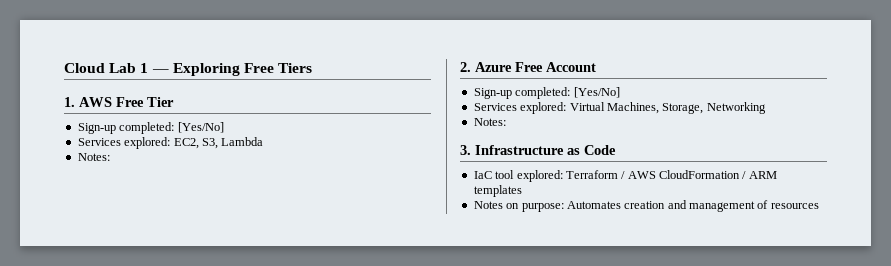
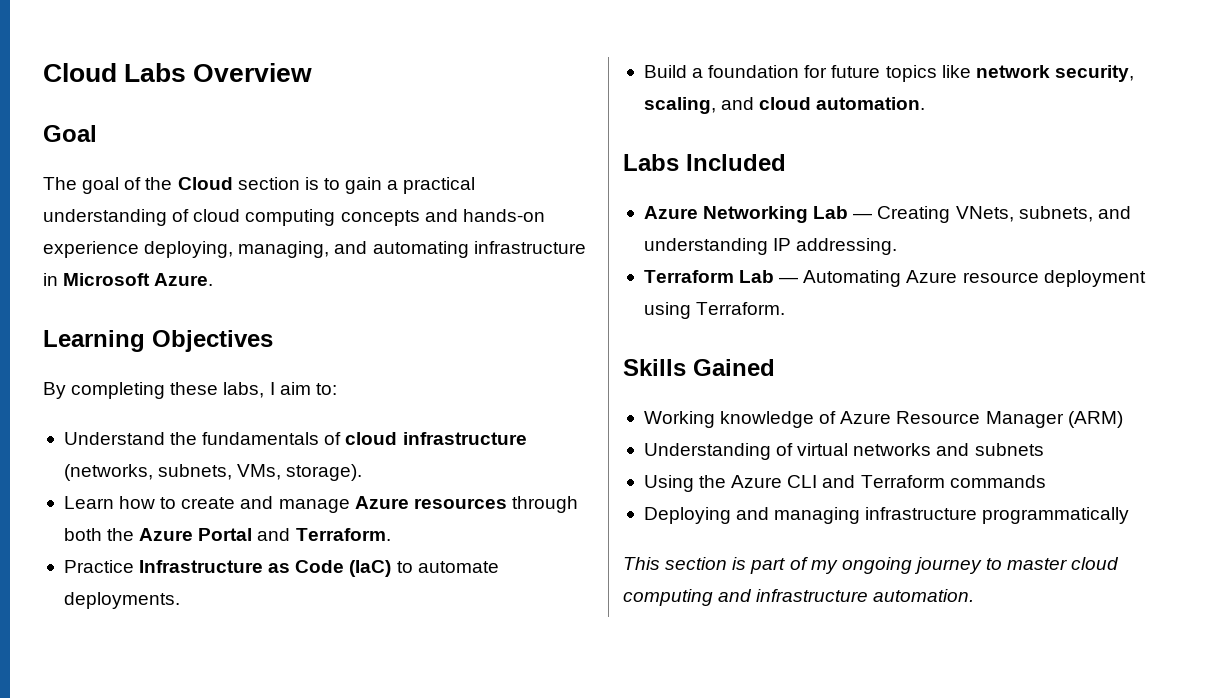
- Cloud Lab 1 — Exploring Free Tiers
- 1. AWS Free Tier
- Sign-up completed: [Yes/No]
- Services explored: EC2, S3, Lambda
- Notes:
- 2. Azure Free Account
- Sign-up completed: [Yes/No]
- Services explored: Virtual Machines, Storage, Networking
- Notes:
- 3. Infrastructure as Code
- IaC tool explored: Terraform / AWS CloudFormation / ARM templates
- Notes on purpose: Automates creation and management of resources
+ Cloud Labs Overview
+ Goal
+ The goal of the Cloud section is to gain a practical understanding of cloud computing concepts and hands-on experience deploying, managing, and automating infrastructure in Microsoft Azure.
+ Learning Objectives
+ By completing these labs, I aim to:
+ Understand the fundamentals of cloud infrastructure (networks, subnets, VMs, storage).
+ Learn how to create and manage Azure resources through both the Azure Portal and Terraform.
+ Practice Infrastructure as Code (IaC) to automate deployments.
+ Build a foundation for future topics like network security, scaling, and cloud automation.
+ Labs Included
+ Azure Networking Lab — Creating VNets, subnets, and understanding IP addressing.
+ Terraform Lab — Automating Azure resource deployment using Terraform.
+ Skills Gained
+ Working knowledge of Azure Resource Manager (ARM)
+ Understanding of virtual networks and subnets
+ Using the Azure CLI and Terraform commands
+ Deploying and managing infrastructure programmatically
+ This section is part of my ongoing journey to master cloud computing and infrastructure automation.

